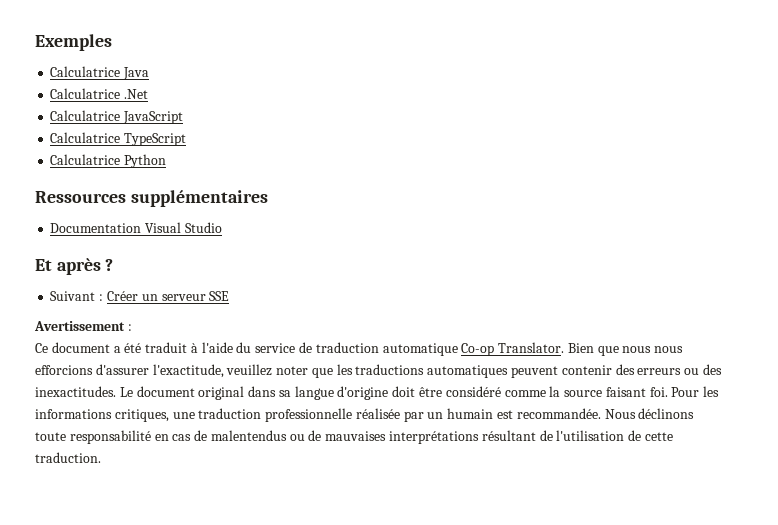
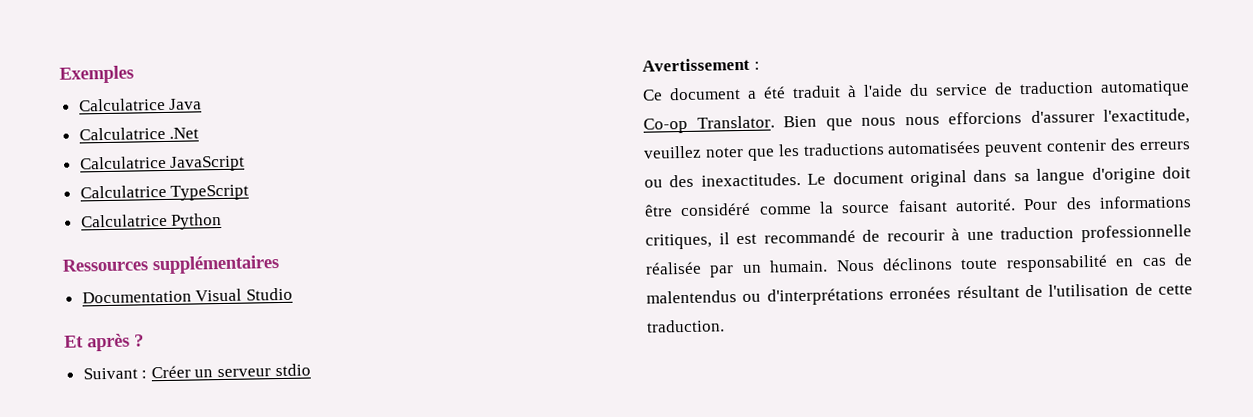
- Suivant : Créer un serveur SSE
+ Suivant : Créer un serveur stdio
- Bien que nous nous efforcions d'assurer l'exactitude, veuillez noter que les traductions automatiques peuvent contenir des erreurs ou des inexactitudes.
+ Bien que nous nous efforcions d'assurer l'exactitude, veuillez noter que les traductions automatisées peuvent contenir des erreurs ou des inexactitudes.
- Le document original dans sa langue d'origine doit être considéré comme la source faisant foi. Pour les informations critiques, une traduction professionnelle réalisée par un humain est recommandée.
+ Le document original dans sa langue d'origine doit être considéré comme la source faisant autorité. Pour des informations critiques, il est recommandé de recourir à une traduction professionnelle réalisée par un humain.
- Nous déclinons toute responsabilité en cas de malentendus ou de mauvaises interprétations résultant de l'utilisation de cette traduction.
+ Nous déclinons toute responsabilité en cas de malentendus ou d'interprétations erronées résultant de l'utilisation de cette traduction.

